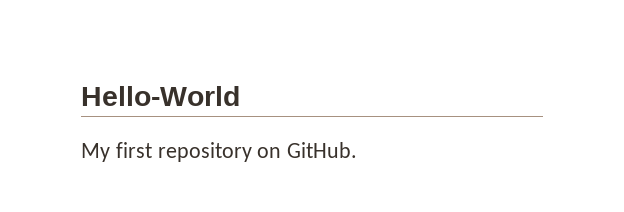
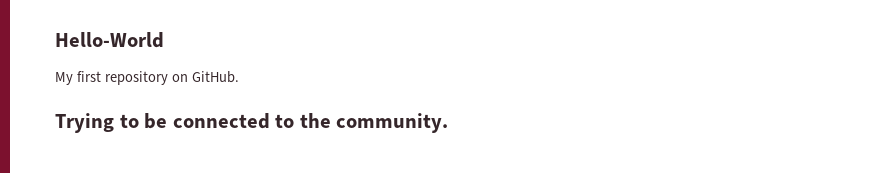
+ Trying to be connected to the community.

